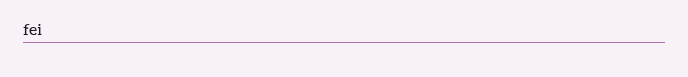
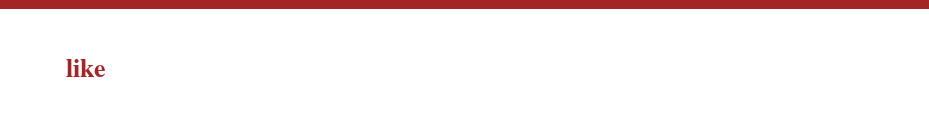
- fei
+ like

